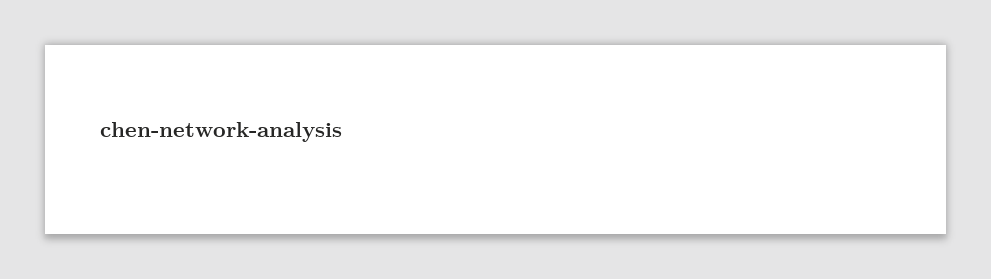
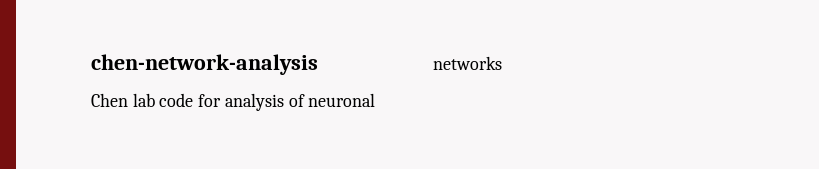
+ Chen lab code for analysis of neuronal networks

